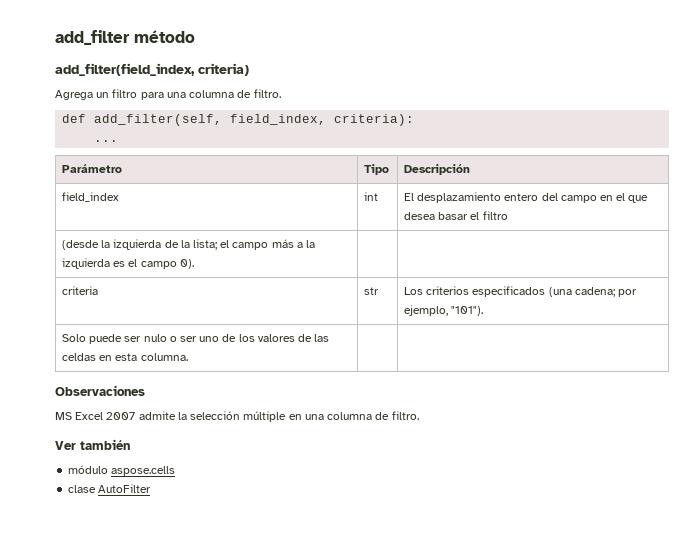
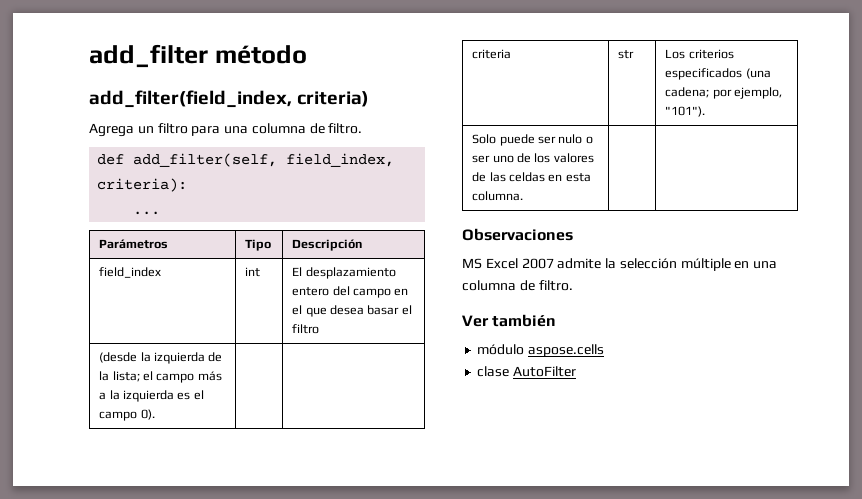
- Parámetro | Tipo | Descripción
+ Parámetros | Tipo | Descripción

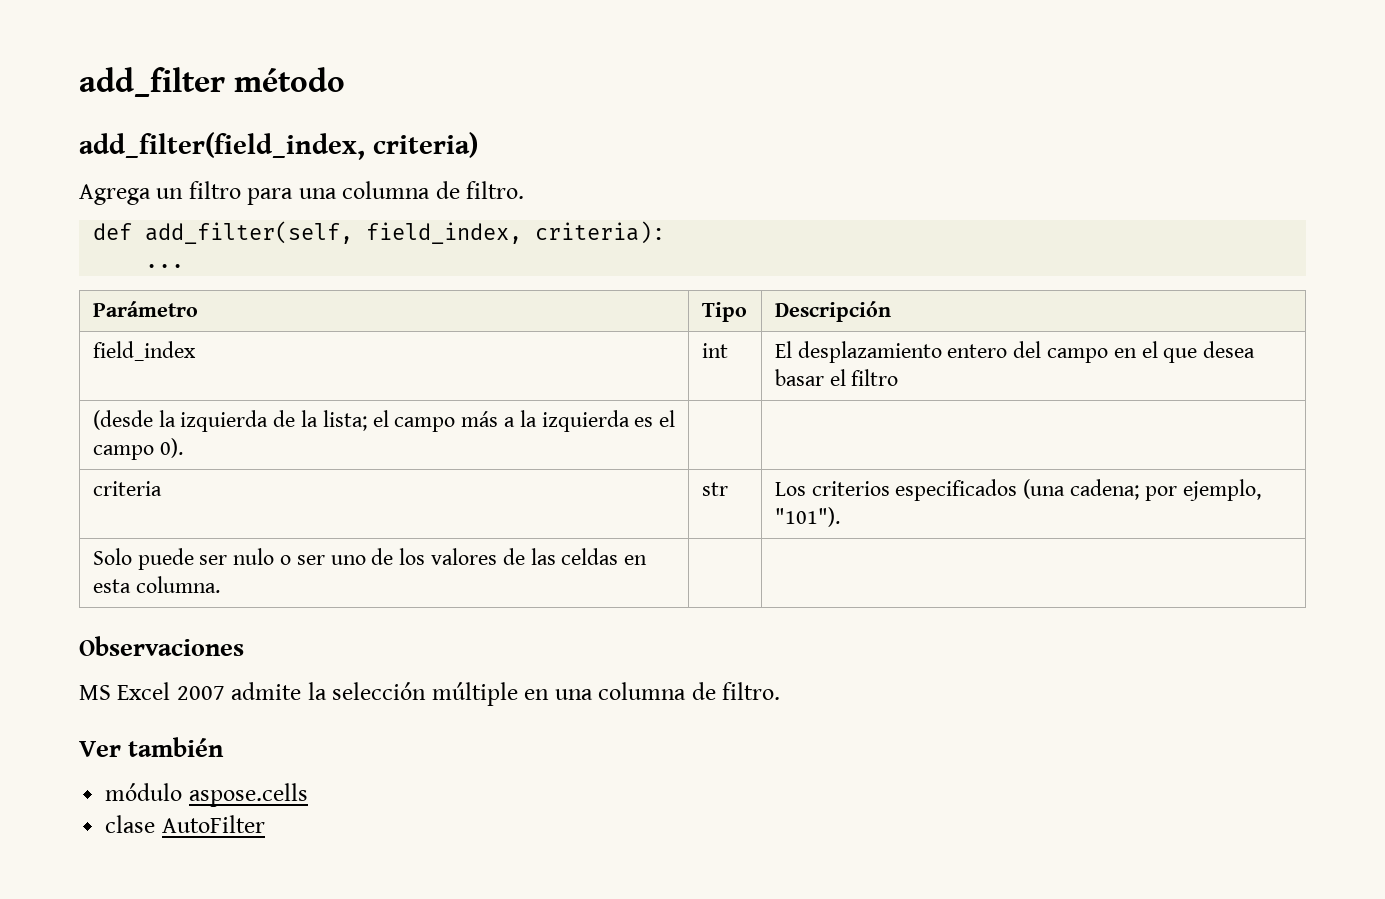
- Parámetros | Tipo | Descripción
+ Parámetro | Tipo | Descripción

